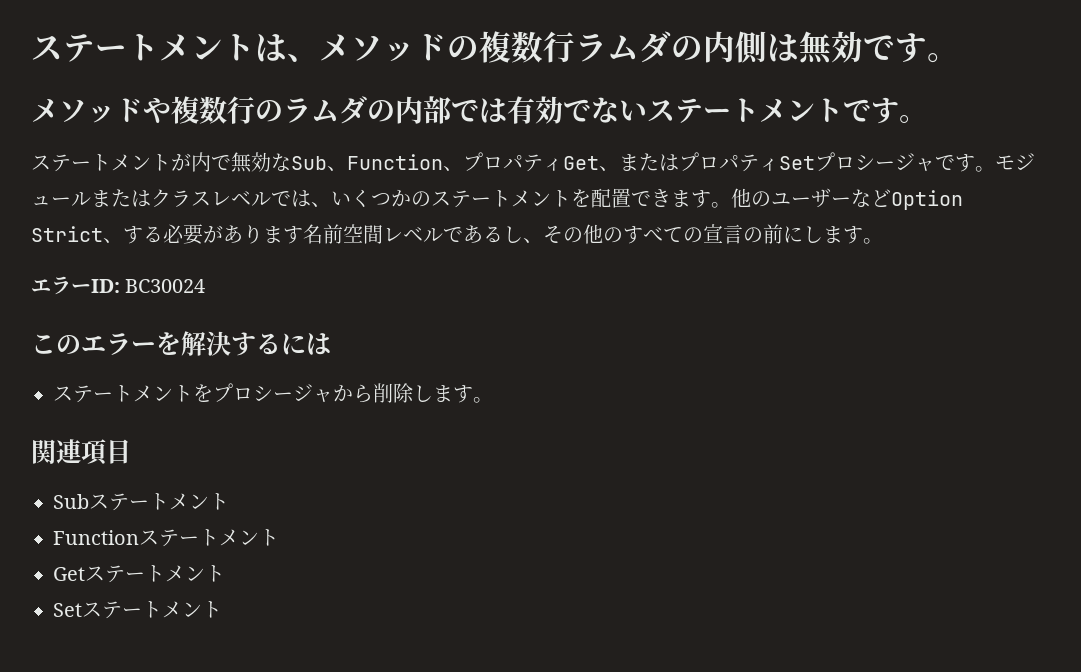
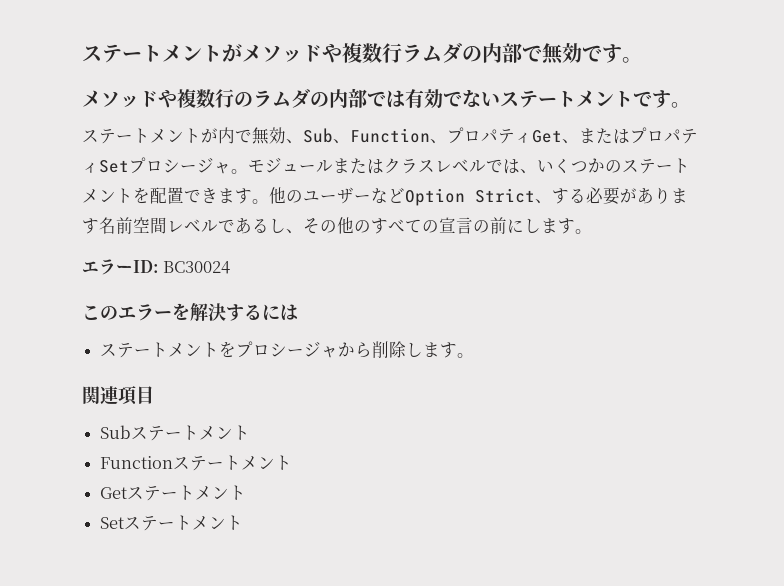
- ステートメントは、メソッドの複数行ラムダの内側は無効です。
+ ステートメントがメソッドや複数行ラムダの内部で無効です。
- ステートメントが内で無効なSub、Function、プロパティGet、またはプロパティSetプロシージャです。
+ ステートメントが内で無効、Sub、Function、プロパティGet、またはプロパティSetプロシージャ。

